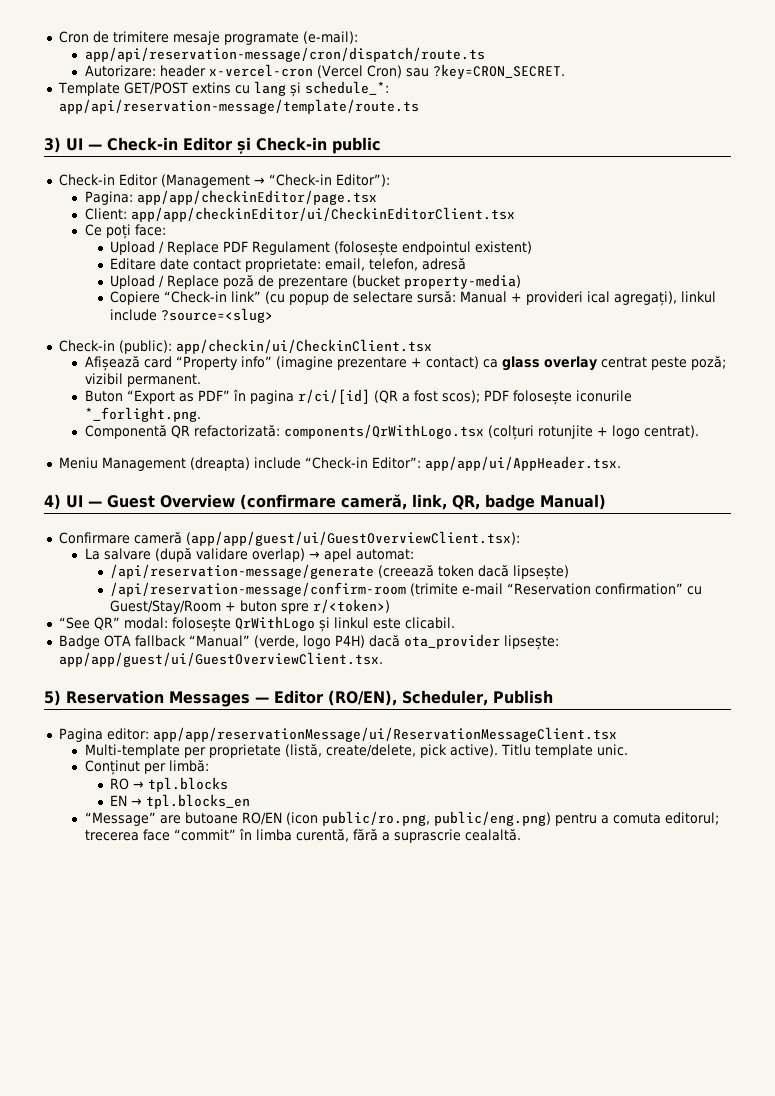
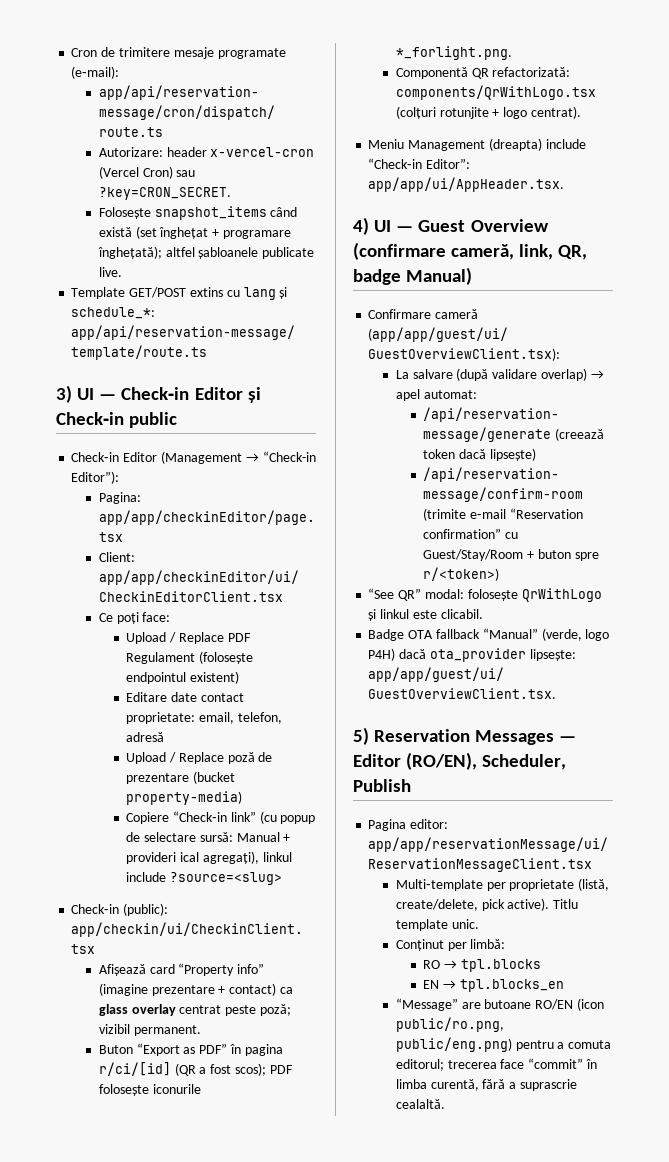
+ Folosește snapshot_items când există (set înghețat + programare înghețată); altfel șabloanele publicate live.

